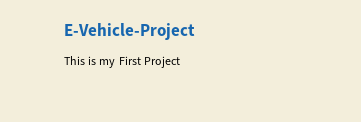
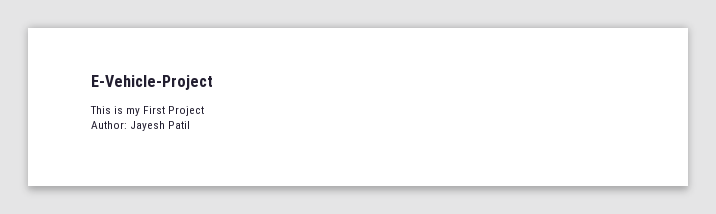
+ Author: Jayesh Patil

